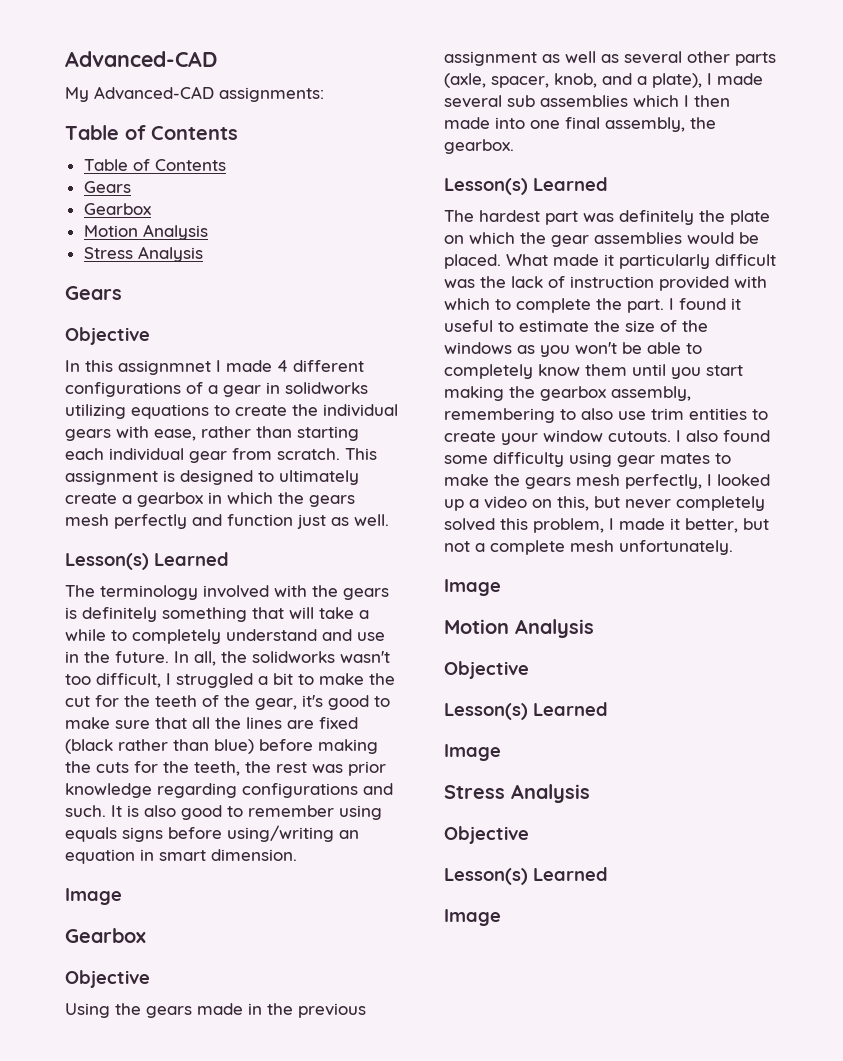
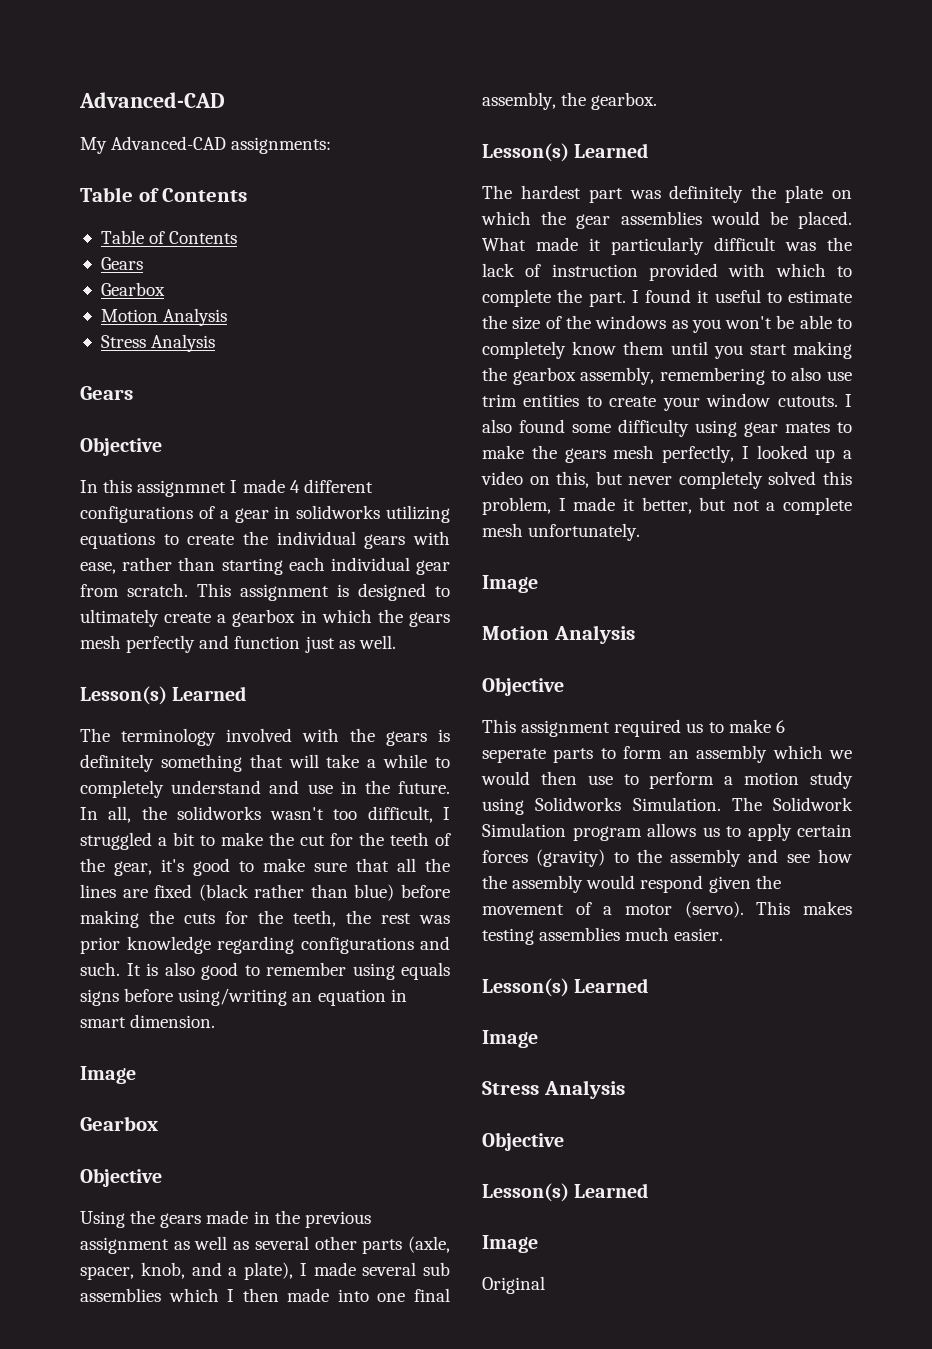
+ This assignment required us to make 6 seperate parts to form an assembly which we would then use to perform a motion study using Solidworks Simulation. The Solidwork Simulation program allows us to apply certain forces (gravity) to the assembly and see how the assembly would respond given the movement of a motor (servo). This makes testing assemblies much easier.
+ Original

